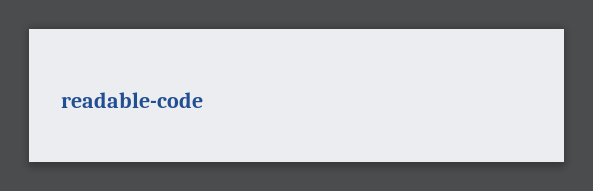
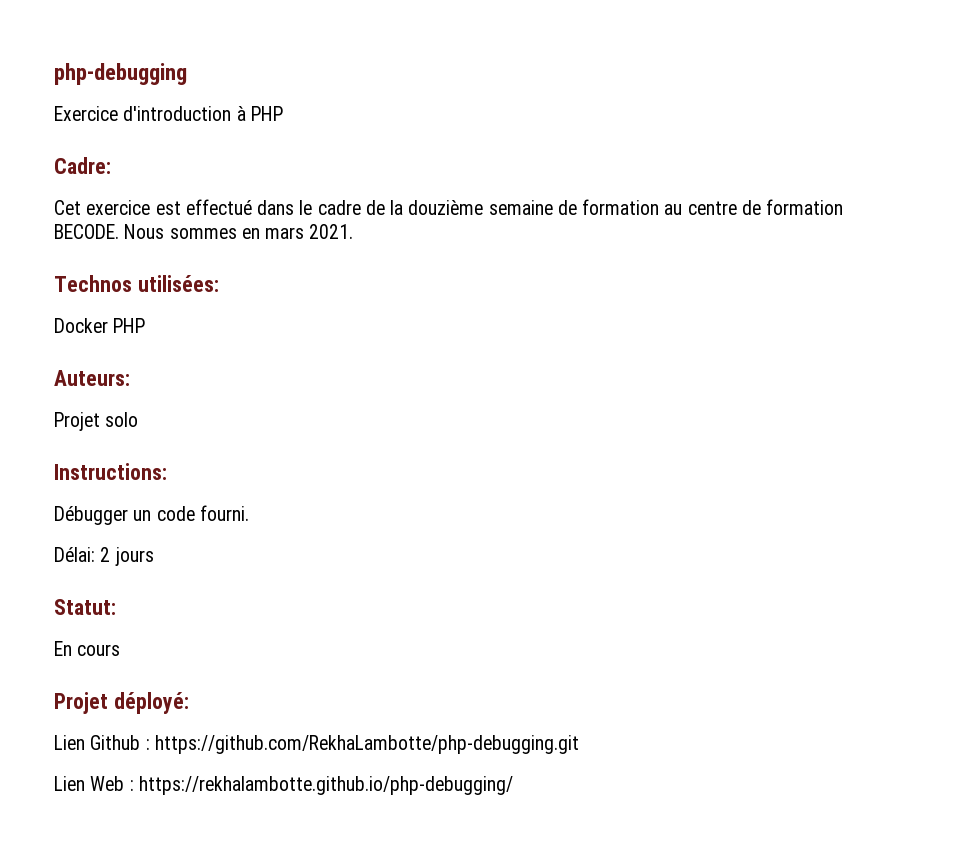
- readable-code
+ php-debugging
+ Exercice d'introduction à PHP
+ Cadre:
+ Cet exercice est effectué dans le cadre de la douzième semaine de formation au centre de formation BECODE. Nous sommes en mars 2021.
+ Technos utilisées:
+ Docker PHP
+ Auteurs:
+ Projet solo
+ Instructions:
+ Débugger un code fourni.
+ Délai: 2 jours
+ Statut:
+ En cours
+ Projet déployé:
+ Lien Github : https://github.com/RekhaLambotte/php-debugging.git
+ Lien Web : https://rekhalambotte.github.io/php-debugging/

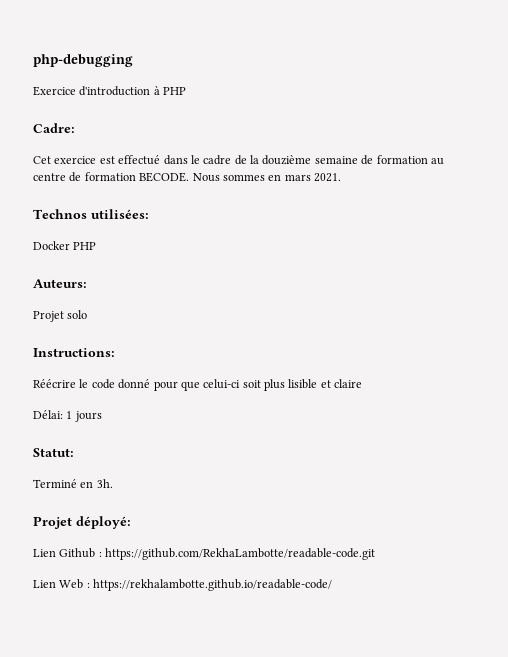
- Débugger un code fourni.
+ Réécrire le code donné pour que celui-ci soit plus lisible et claire
- Délai: 2 jours
+ Délai: 1 jours
- En cours
+ Terminé en 3h.
- Lien Github : https://github.com/RekhaLambotte/php-debugging.git
+ Lien Github : https://github.com/RekhaLambotte/readable-code.git
- Lien Web : https://rekhalambotte.github.io/php-debugging/
+ Lien Web : https://rekhalambotte.github.io/readable-code/

